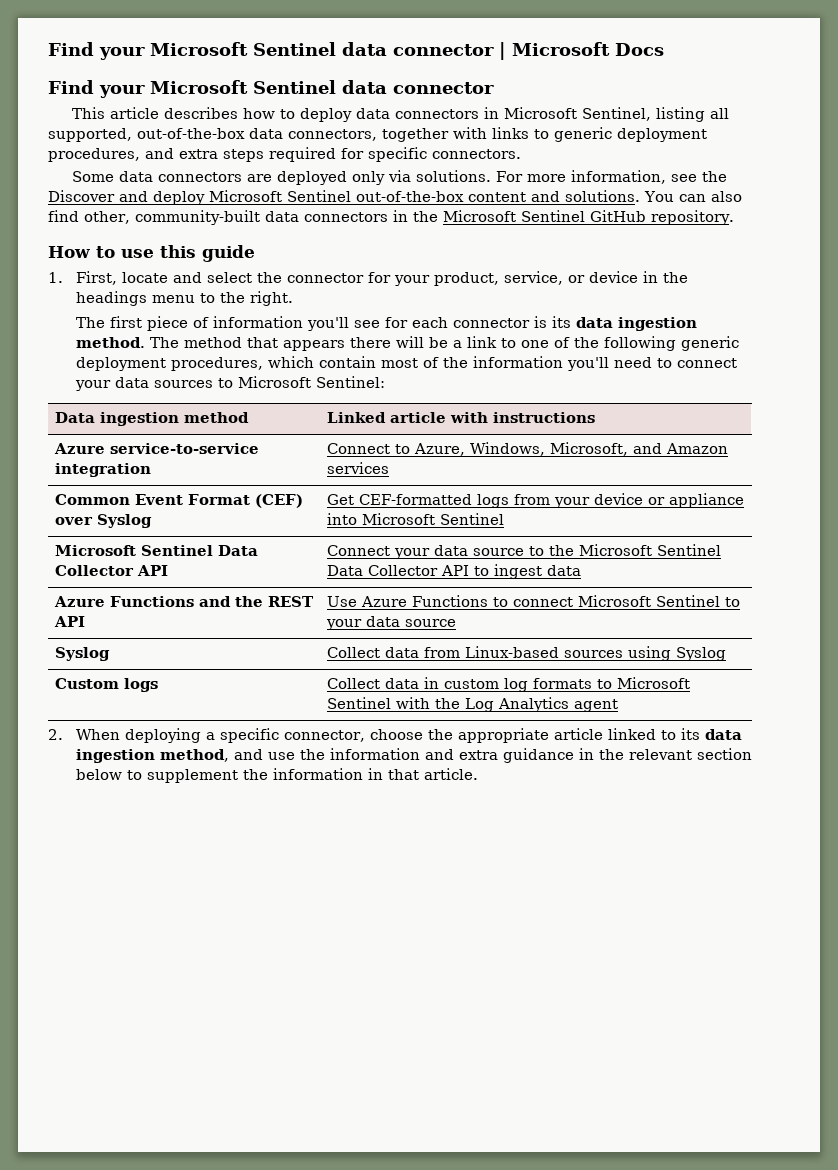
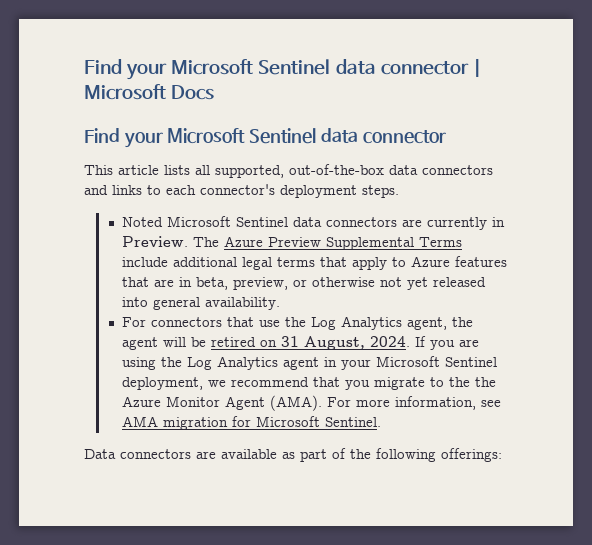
- This article describes how to deploy data connectors in Microsoft Sentinel, listing all supported, out-of-the-box data connectors, together with links to generic deployment procedures, and extra steps required for specific connectors.
- Some data connectors are deployed only via solutions. For more information, see the Discover and deploy Microsoft Sentinel out-of-the-box content and solutions. You can also find other, community-built data connectors in the Microsoft Sentinel GitHub repository.
- How to use this guide
- 1. First, locate and select the connector for your product, service, or device in the headings menu to the right.
- The first piece of information you'll see for each connector is its data ingestion method. The method that appears there will be a link to one of the following generic deployment procedures, which contain most of the information you'll need to connect your data sources to Microsoft Sentinel:
- Data ingestion method | Linked article with instructions
- Azure service-to-service integration | Connect to Azure, Windows, Microsoft, and Amazon services
- Common Event Format (CEF) over Syslog | Get CEF-formatted logs from your device or appliance into Microsoft Sentinel
- Microsoft Sentinel Data Collector API | Connect your data source to the Microsoft Sentinel Data Collector API to ingest data
- Azure Functions and the REST API | Use Azure Functions to connect Microsoft Sentinel to your data source
- Syslog | Collect data from Linux-based sources using Syslog
- Custom logs | Collect data in custom log formats to Microsoft Sentinel with the Log Analytics agent
- 2. When deploying a specific connector, choose the appropriate article linked to its data ingestion method, and use the information and extra guidance in the relevant section below to supplement the information in that article.
+ This article lists all supported, out-of-the-box data connectors and links to each connector's deployment steps.
+ Noted Microsoft Sentinel data connectors are currently in Preview. The Azure Preview Supplemental Terms include additional legal terms that apply to Azure features that are in beta, preview, or otherwise not yet released into general availability.
+ For connectors that use the Log Analytics agent, the agent will be retired on 31 August, 2024. If you are using the Log Analytics agent in your Microsoft Sentinel deployment, we recommend that you migrate to the the Azure Monitor Agent (AMA). For more information, see AMA migration for Microsoft Sentinel.
+ Data connectors are available as part of the following offerings:

